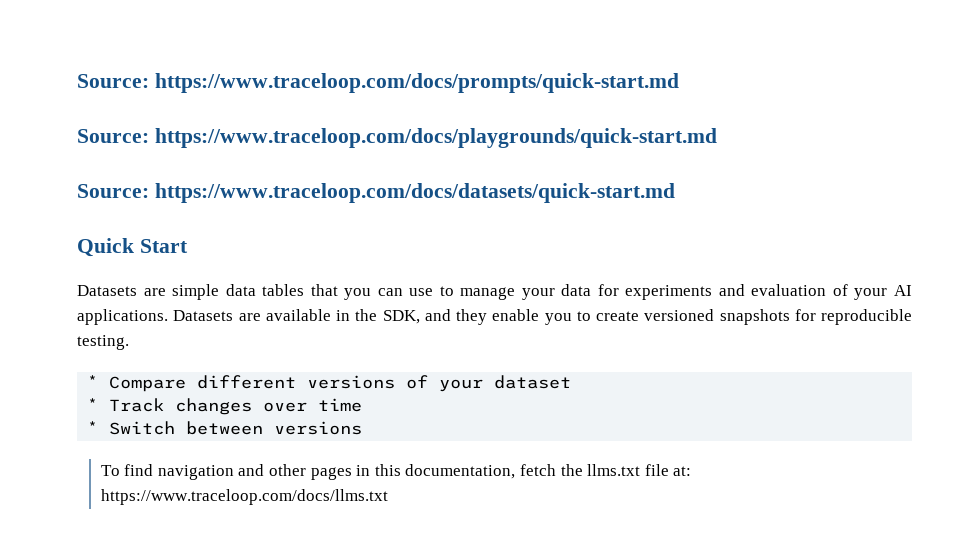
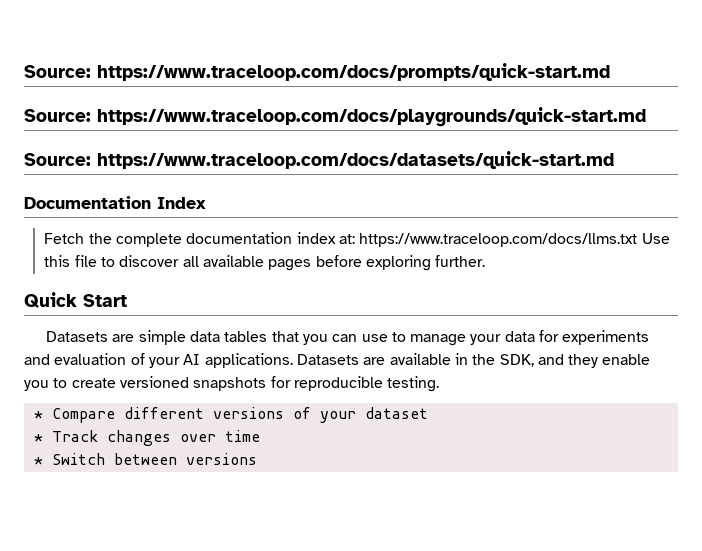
+ Documentation Index
+ Fetch the complete documentation index at: https://www.traceloop.com/docs/llms.txt Use this file to discover all available pages before exploring further.
- To find navigation and other pages in this documentation, fetch the llms.txt file at: https://www.traceloop.com/docs/llms.txt

